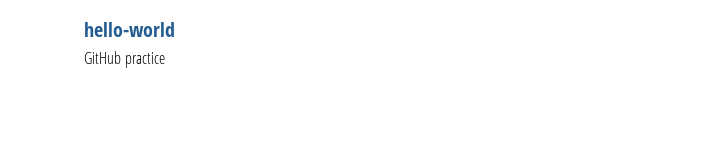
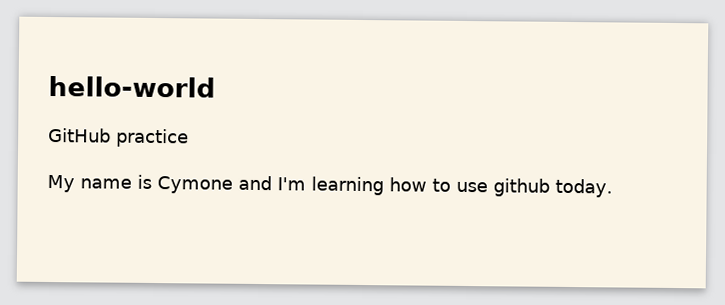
+ My name is Cymone and I'm learning how to use github today.

